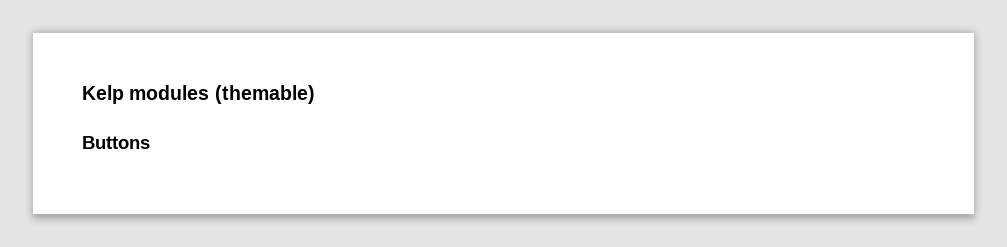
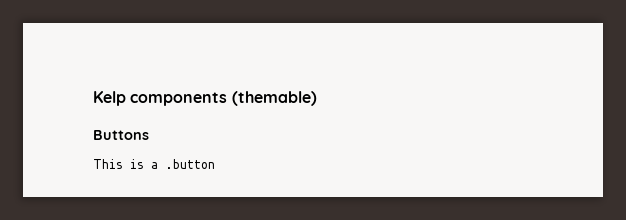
- Kelp modules (themable)
+ Kelp components (themable)
+ This is a .button

